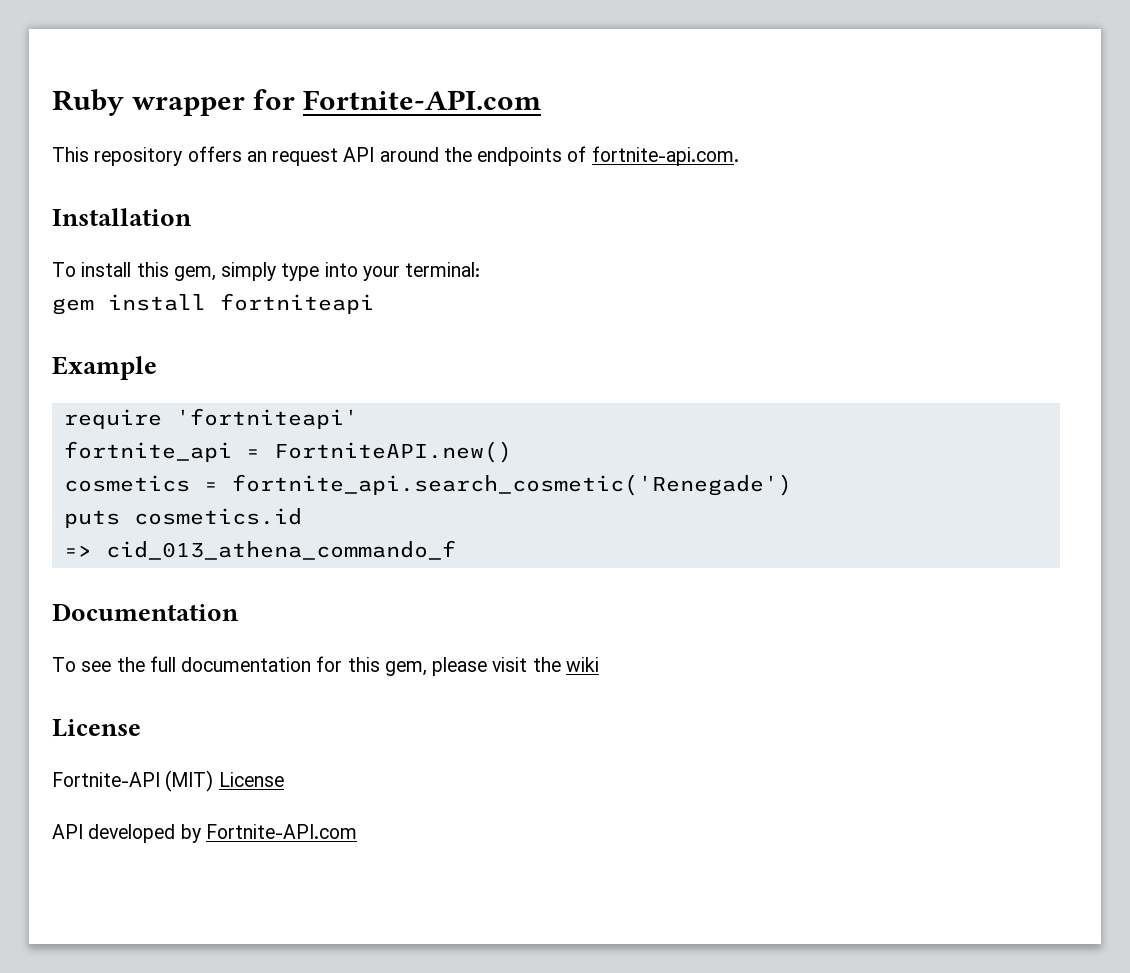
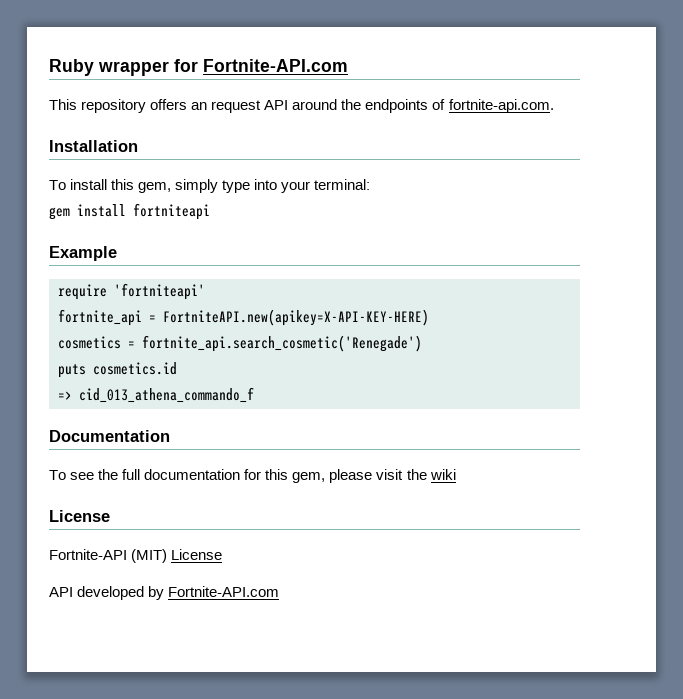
- fortnite_api = FortniteAPI.new()
+ fortnite_api = FortniteAPI.new(apikey=X-API-KEY-HERE)

